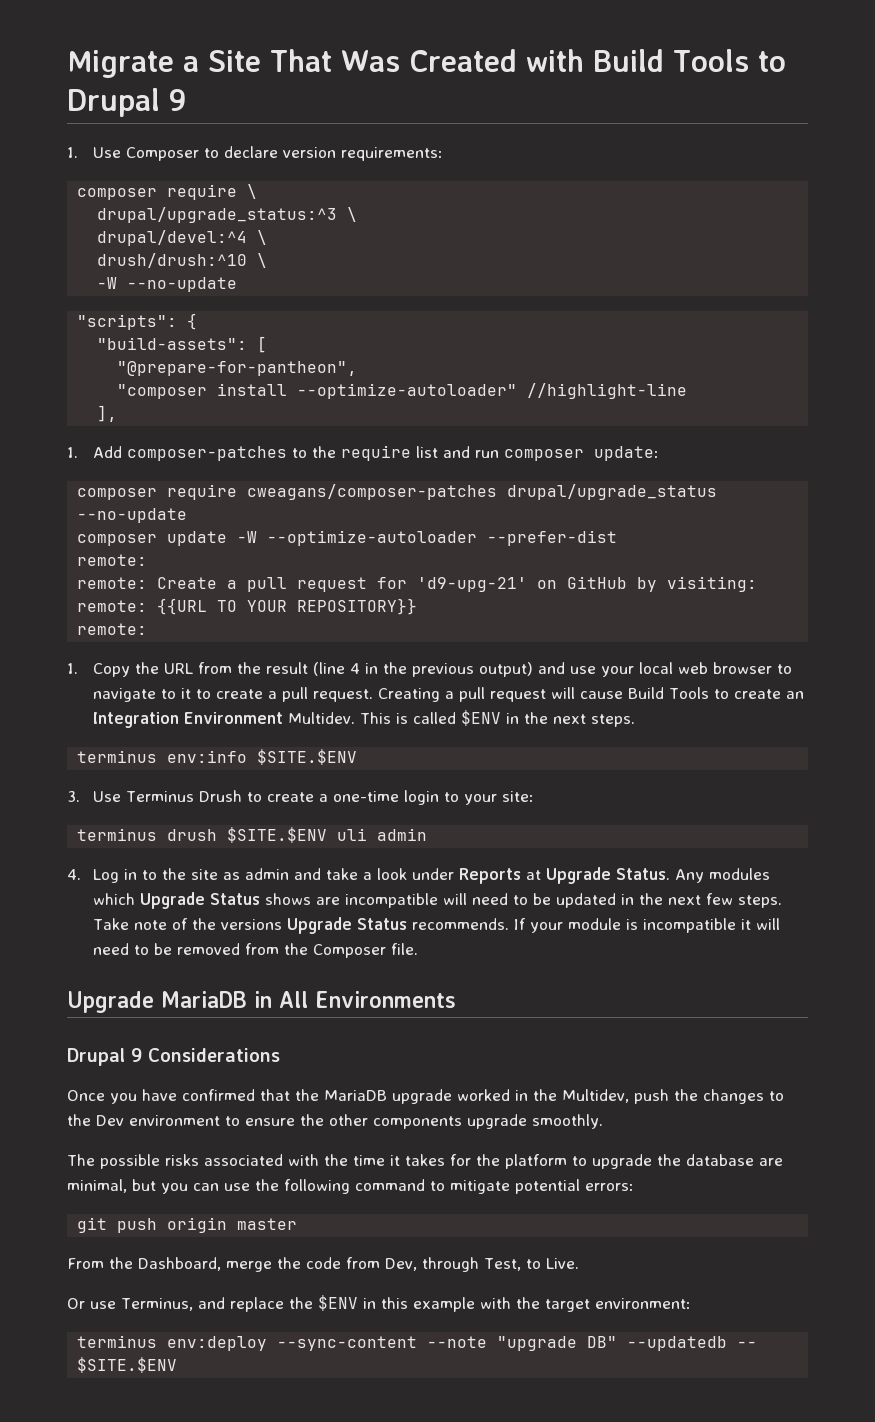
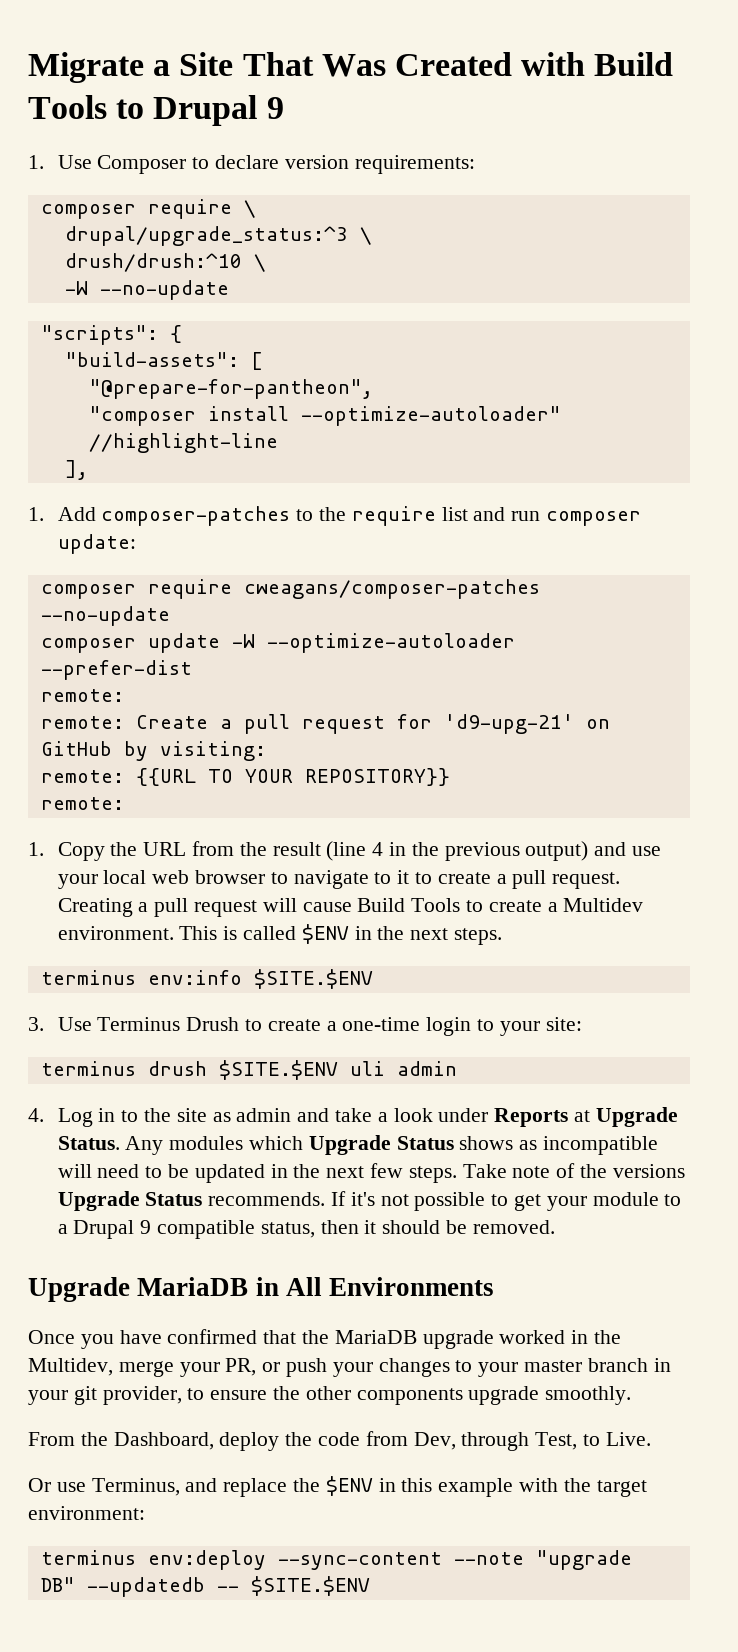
- drupal/devel:^4 \
- composer require cweagans/composer-patches drupal/upgrade_status --no-update
+ composer require cweagans/composer-patches --no-update
- Creating a pull request will cause Build Tools to create an Integration Environment Multidev.
+ Creating a pull request will cause Build Tools to create a Multidev environment.
- Any modules which Upgrade Status shows are incompatible will need to be updated in the next few steps.
+ Any modules which Upgrade Status shows as incompatible will need to be updated in the next few steps.
- If your module is incompatible it will need to be removed from the Composer file.
+ If it's not possible to get your module to a Drupal 9 compatible status, then it should be removed.
- Drupal 9 Considerations
- Once you have confirmed that the MariaDB upgrade worked in the Multidev, push the changes to the Dev environment to ensure the other components upgrade smoothly.
+ Once you have confirmed that the MariaDB upgrade worked in the Multidev, merge your PR, or push your changes to your master branch in your git provider, to ensure the other components upgrade smoothly.
- The possible risks associated with the time it takes for the platform to upgrade the database are minimal, but you can use the following command to mitigate potential errors:
- git push origin master
- From the Dashboard, merge the code from Dev, through Test, to Live.
+ From the Dashboard, deploy the code from Dev, through Test, to Live.

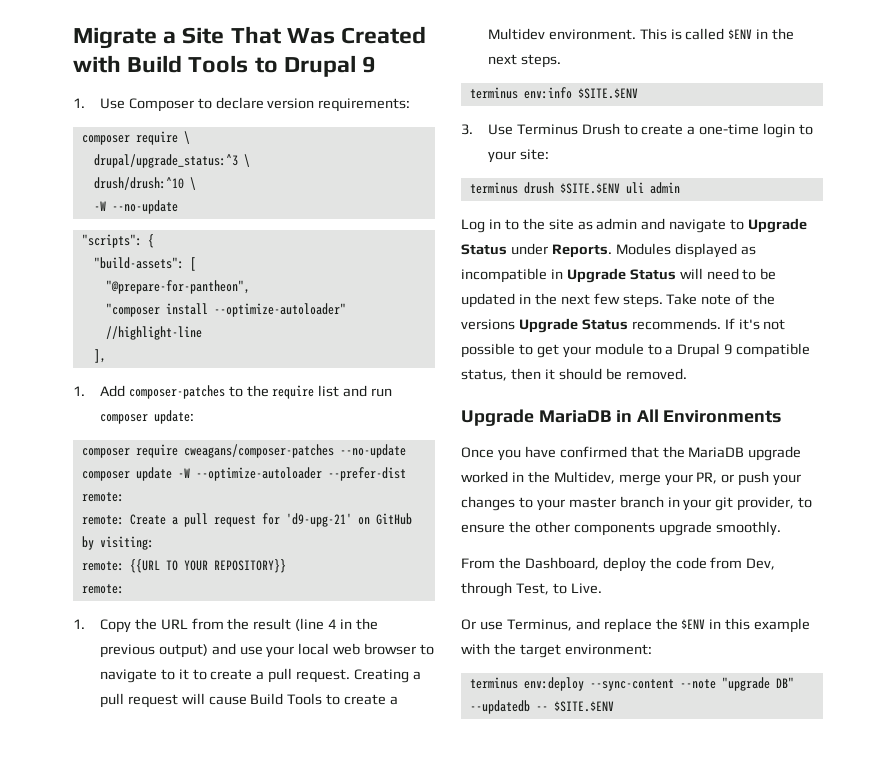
- 4. Log in to the site as admin and take a look under Reports at Upgrade Status. Any modules which Upgrade Status shows as incompatible will need to be updated in the next few steps.
+ Log in to the site as admin and navigate to Upgrade Status under Reports. Modules displayed as incompatible in Upgrade Status will need to be updated in the next few steps.

